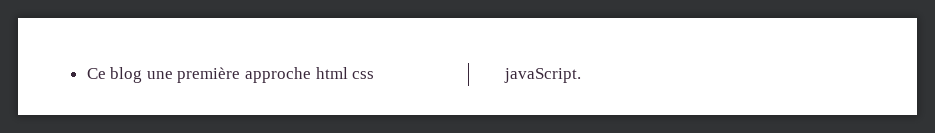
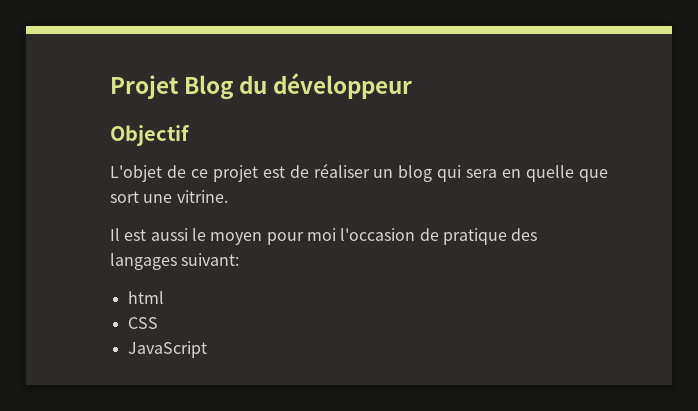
- Ce blog une première approche html css javaScript.
+ Projet Blog du développeur
+ Objectif
+ L'objet de ce projet est de réaliser un blog qui sera en quelle que sort une vitrine.
+ Il est aussi le moyen pour moi l'occasion de pratique des langages suivant:
+ html
+ CSS
+ JavaScript

